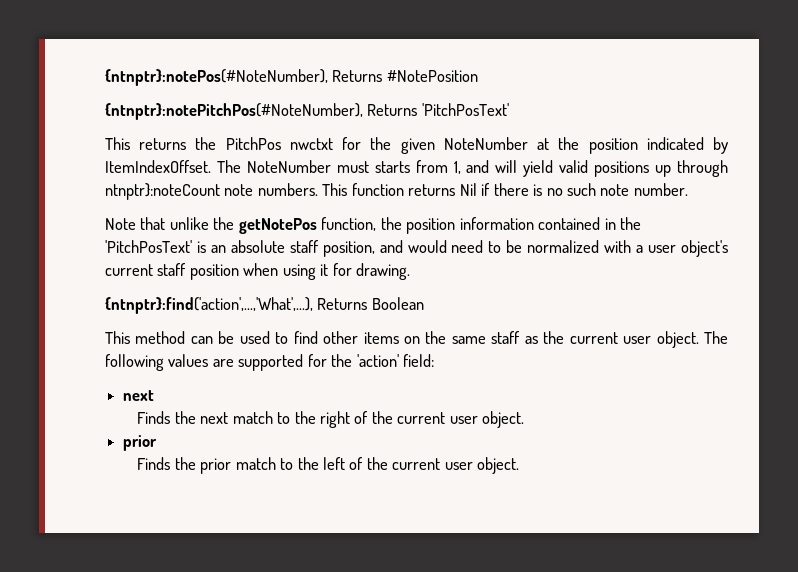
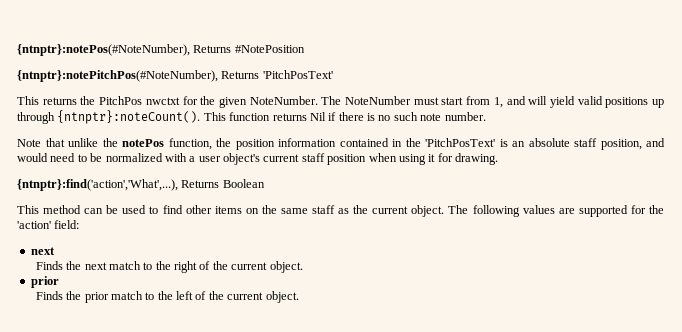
- This returns the PitchPos nwctxt for the given NoteNumber at the position indicated by ItemIndexOffset.
+ This returns the PitchPos nwctxt for the given NoteNumber.
- The NoteNumber must starts from 1, and will yield valid positions up through ntnptr}:noteCount note numbers.
+ The NoteNumber must start from 1, and will yield valid positions up through {ntnptr}:noteCount().
- Note that unlike the getNotePos function, the position information contained in the 'PitchPosText' is an absolute staff position, and would need to be normalized with a user object's current staff position when using it for drawing.
+ Note that unlike the notePos function, the position information contained in the 'PitchPosText' is an absolute staff position, and would need to be normalized with a user object's current staff position when using it for drawing.
- {ntnptr}:find('action',...,'What',...), Returns Boolean
+ {ntnptr}:find('action','What',...), Returns Boolean
- This method can be used to find other items on the same staff as the current user object.
+ This method can be used to find other items on the same staff as the current object.
- Finds the next match to the right of the current user object.
+ Finds the next match to the right of the current object.
- Finds the prior match to the left of the current user object.
+ Finds the prior match to the left of the current object.

